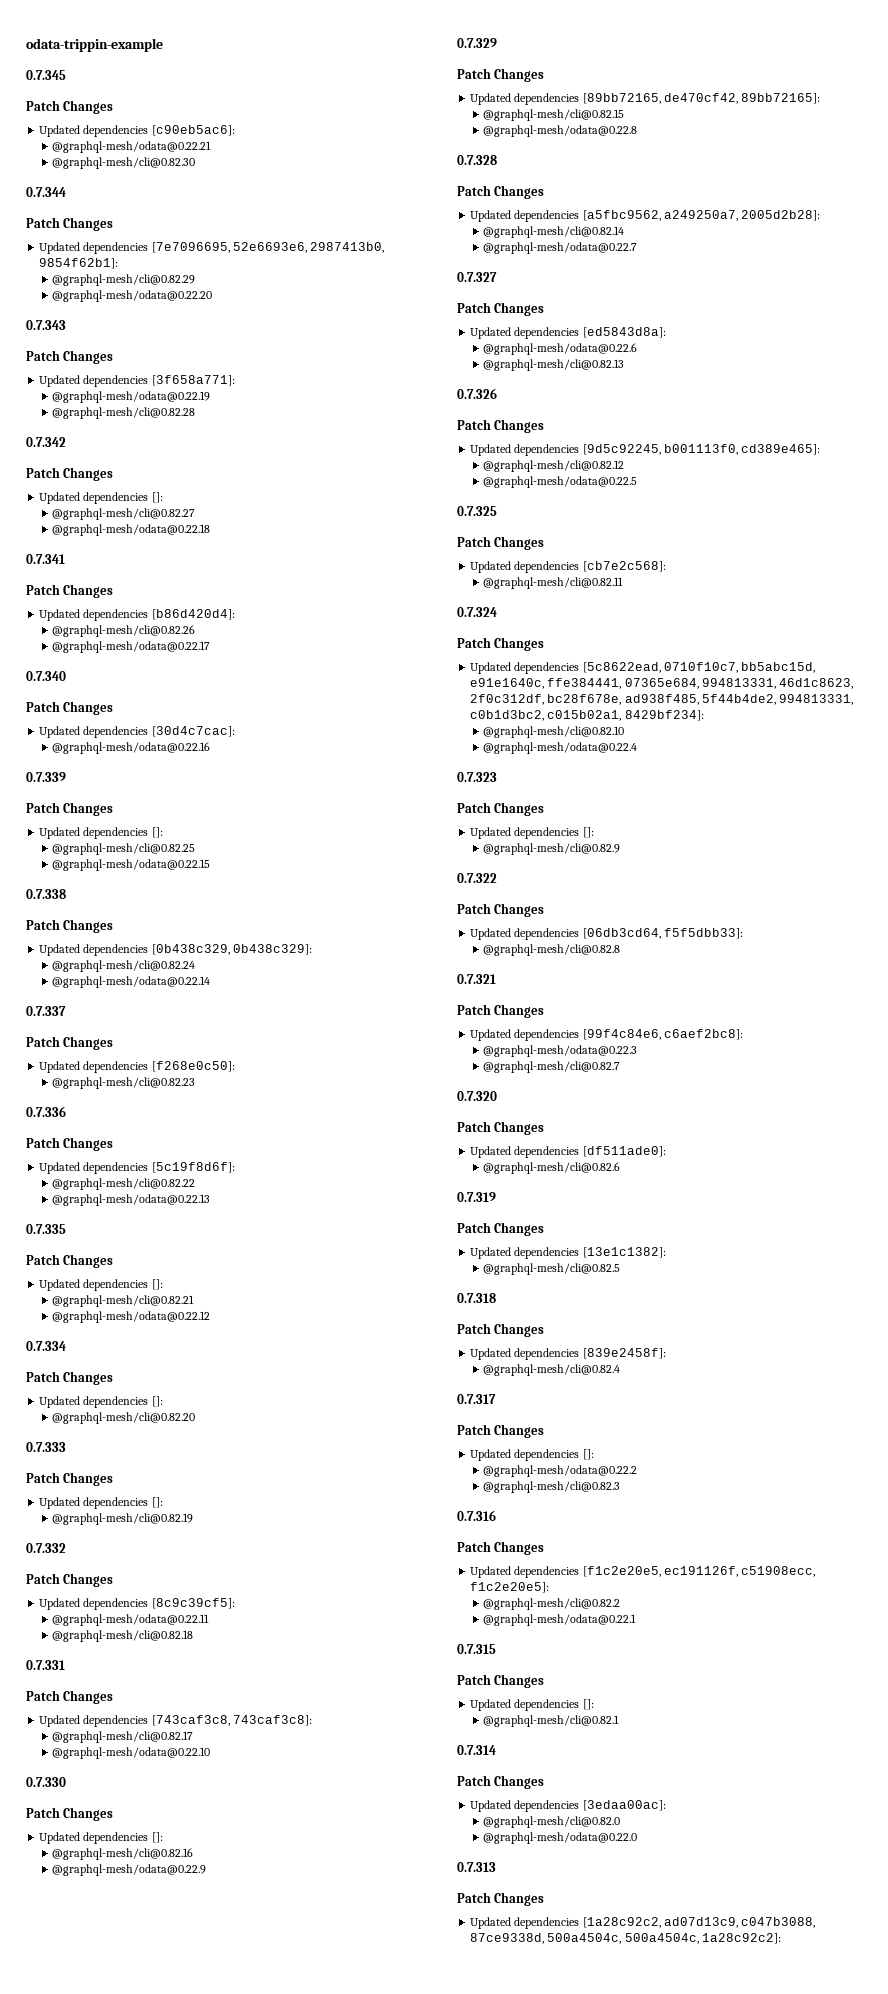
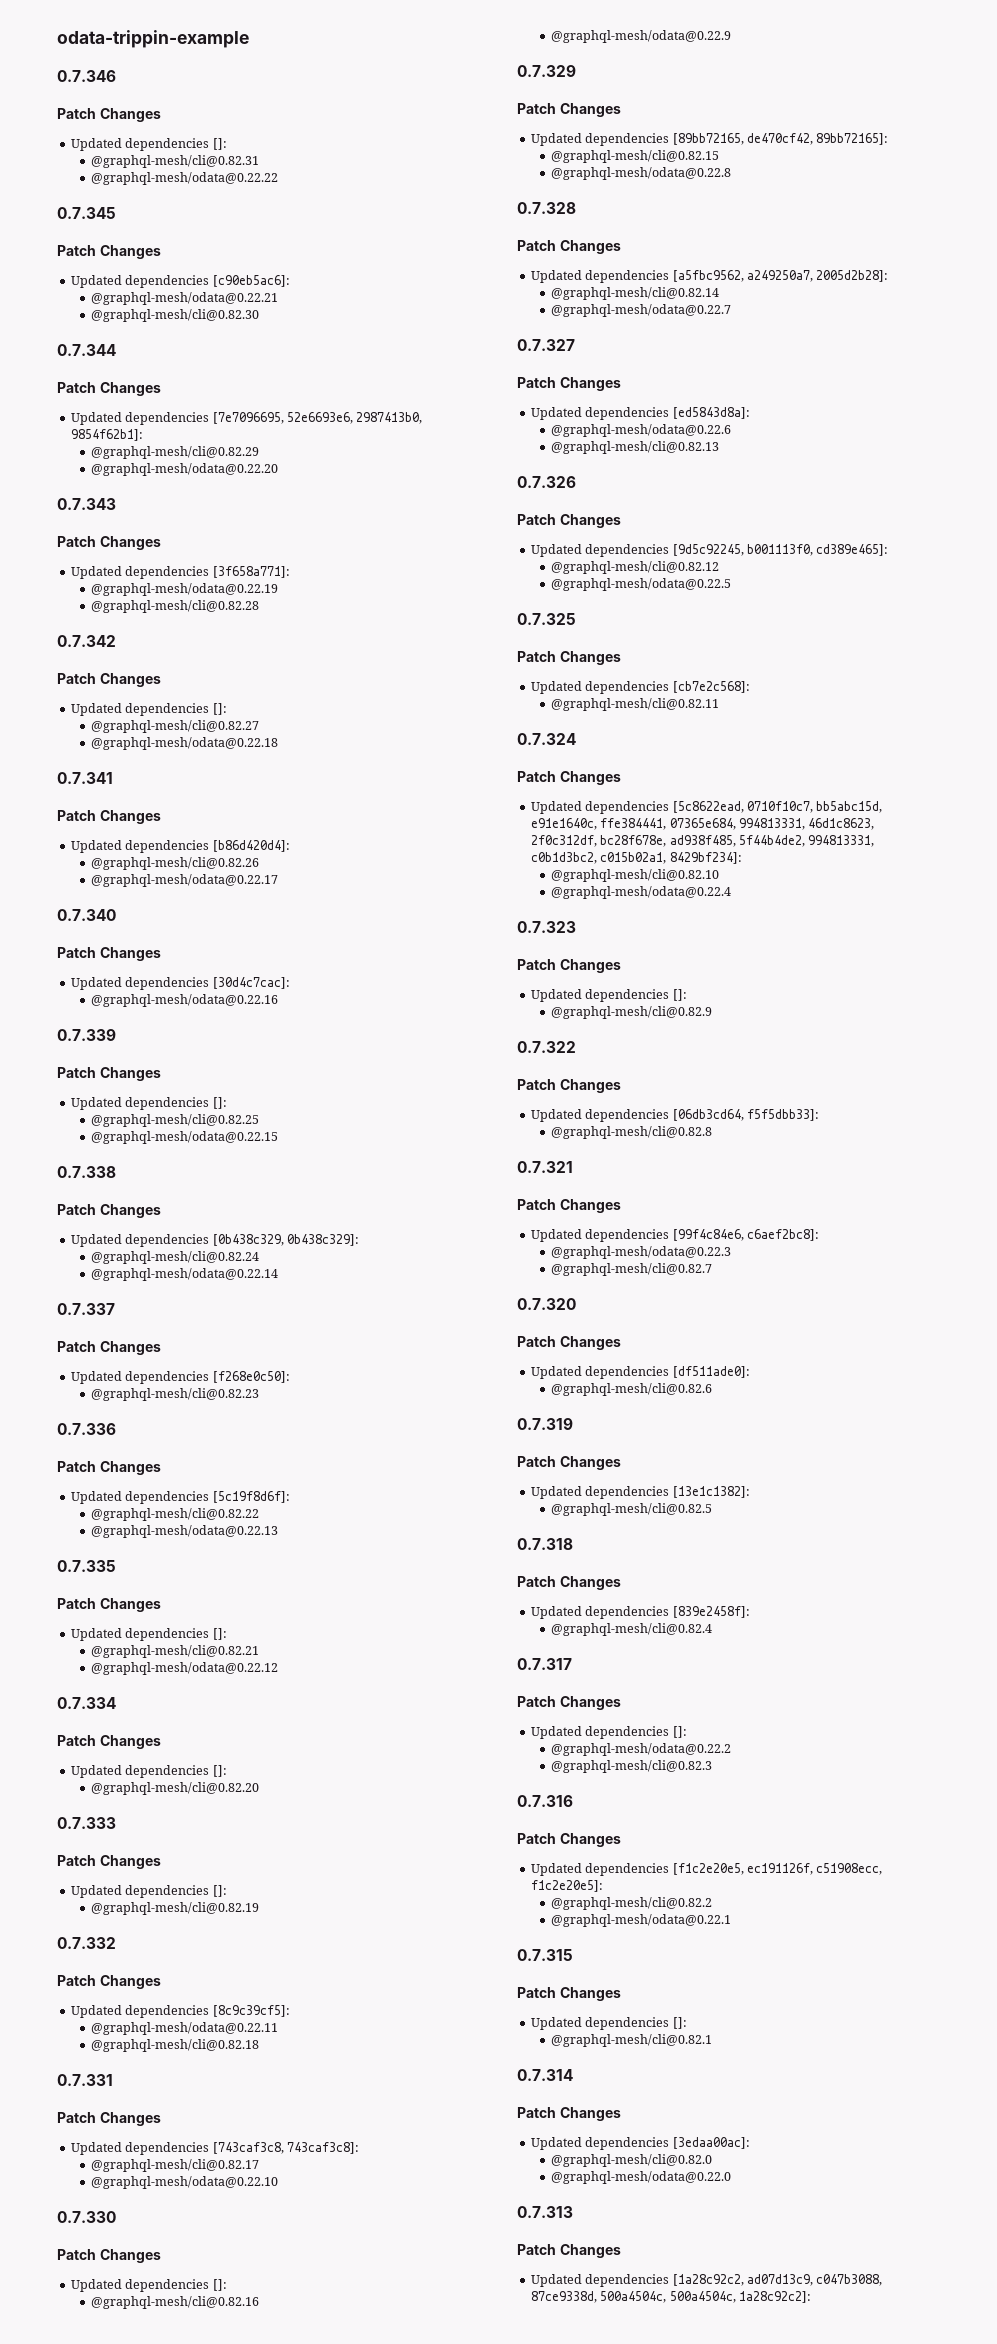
+ 0.7.346
+ Patch Changes
+ Updated dependencies []:
+ @graphql-mesh/cli@0.82.31
+ @graphql-mesh/odata@0.22.22

